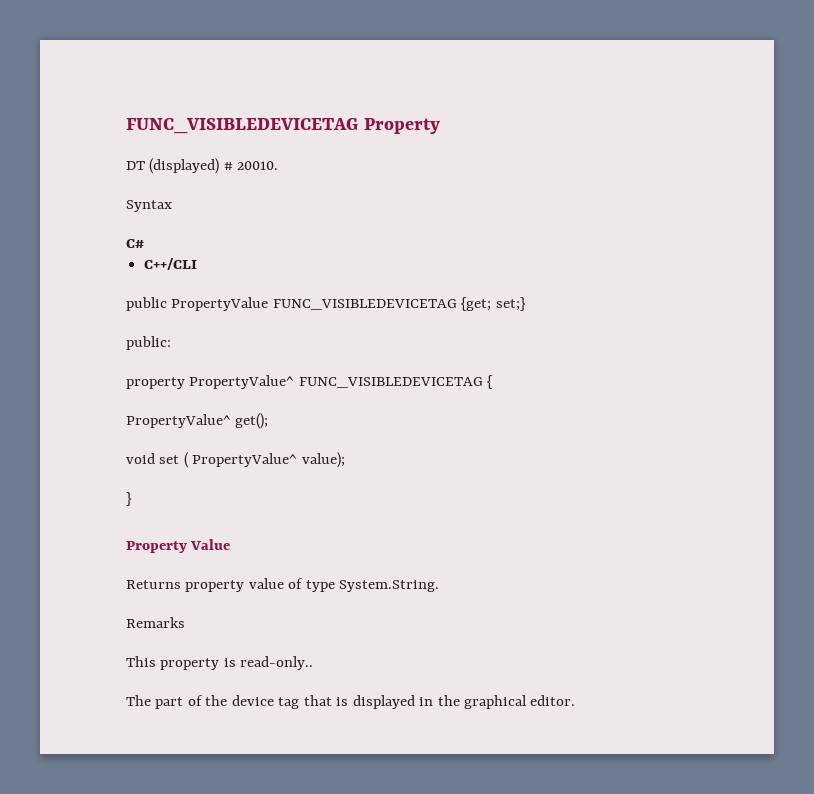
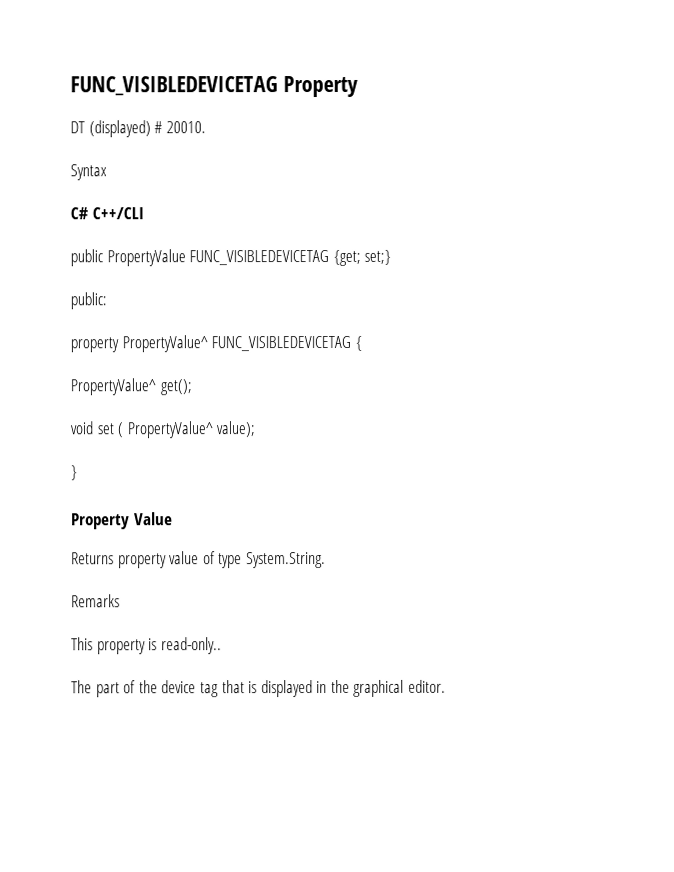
- C#
- C++/CLI
+ C# C++/CLI

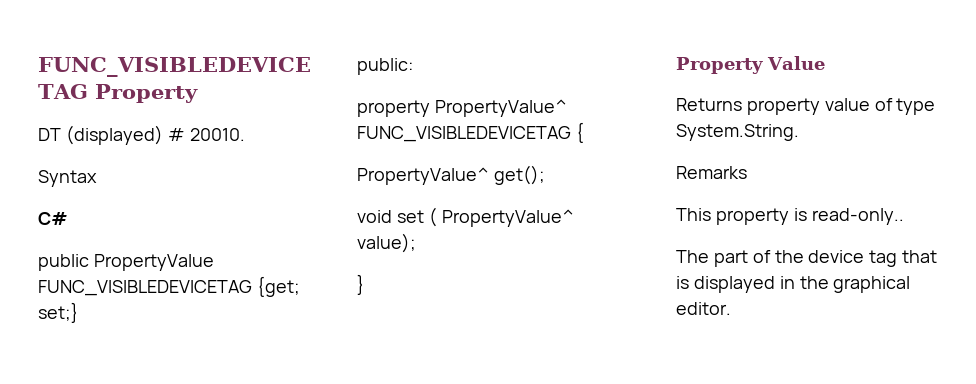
- C# C++/CLI
+ C#

